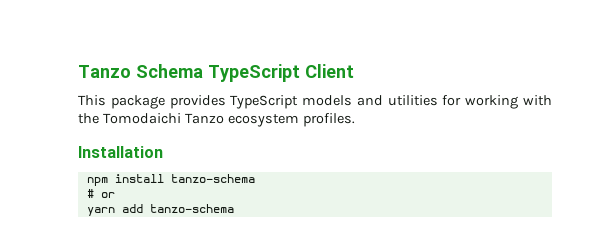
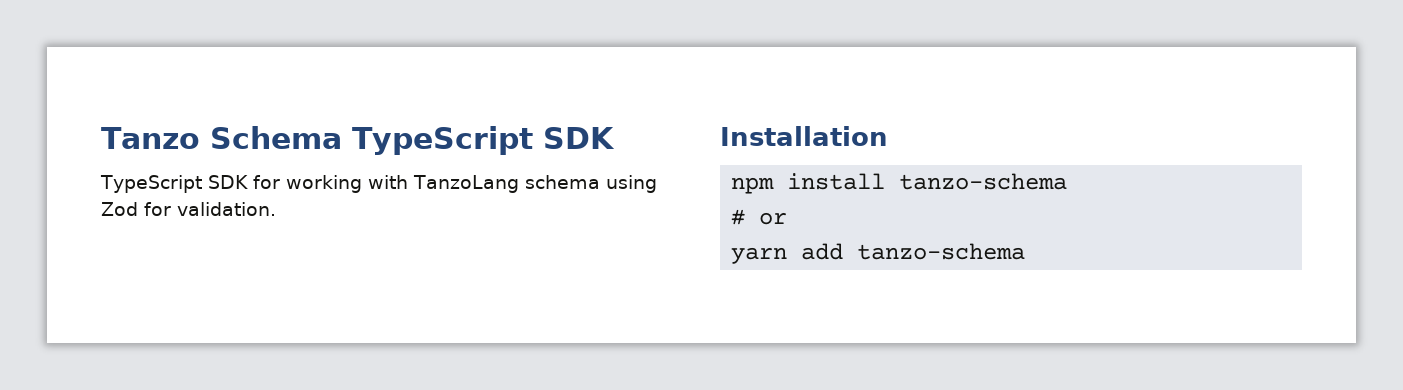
- Tanzo Schema TypeScript Client
- This package provides TypeScript models and utilities for working with the Tomodaichi Tanzo ecosystem profiles.
+ Tanzo Schema TypeScript SDK
+ TypeScript SDK for working with TanzoLang schema using Zod for validation.

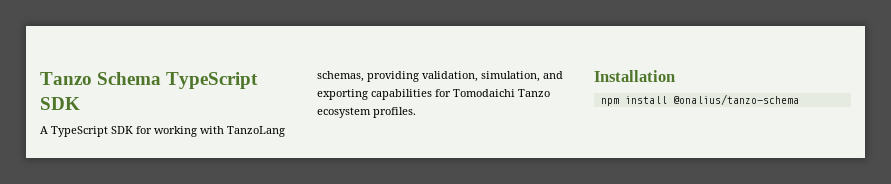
- TypeScript SDK for working with TanzoLang schema using Zod for validation.
+ A TypeScript SDK for working with TanzoLang schemas, providing validation, simulation, and exporting capabilities for Tomodaichi Tanzo ecosystem profiles.
  Installation
- npm install tanzo-schema
- # or
- yarn add tanzo-schema
+ npm install @onalius/tanzo-schema

